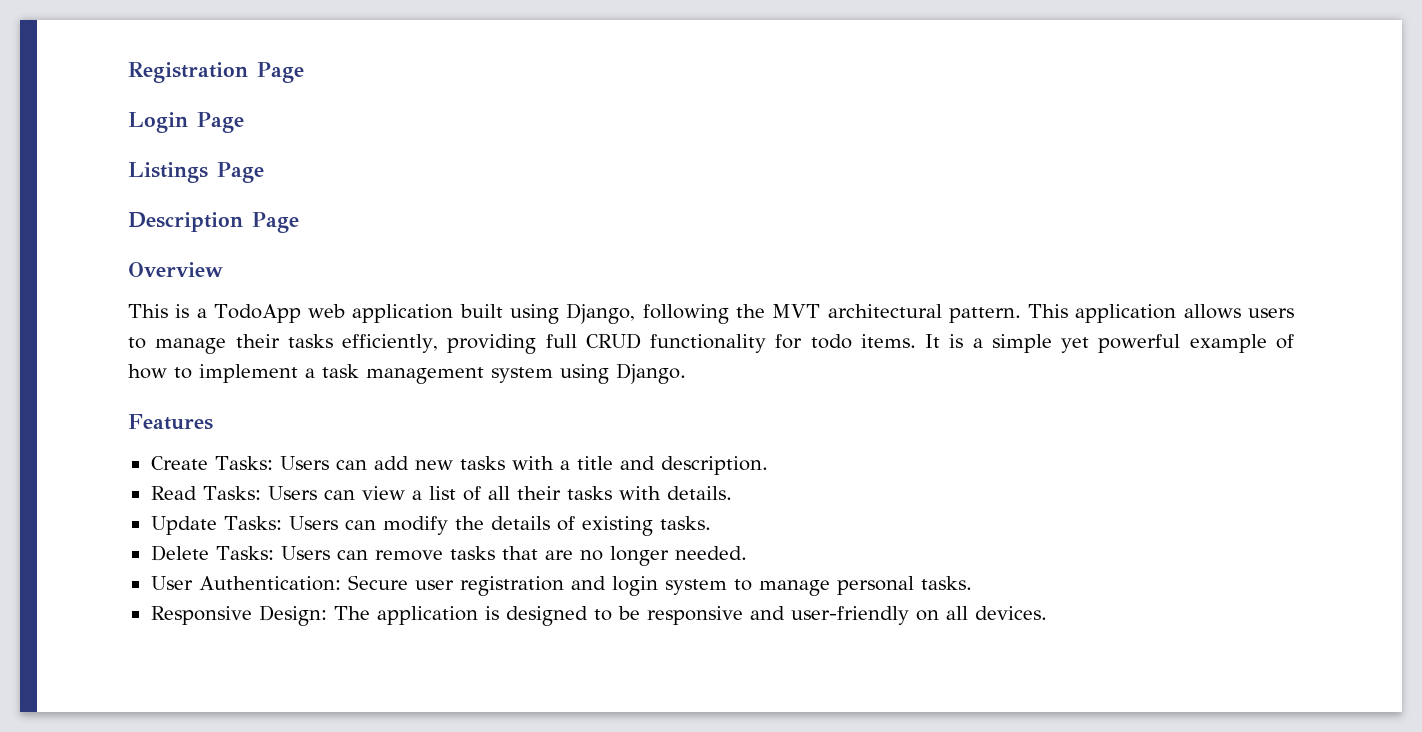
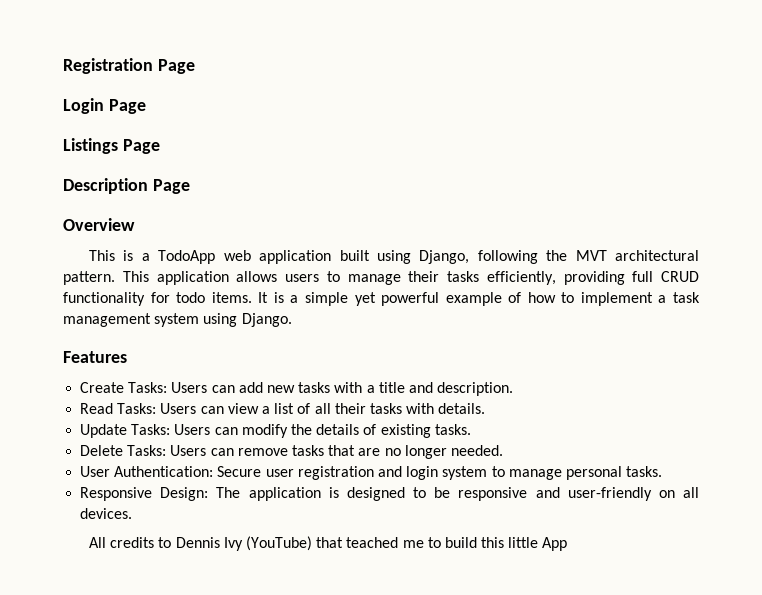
+ All credits to Dennis Ivy (YouTube) that teached me to build this little App

